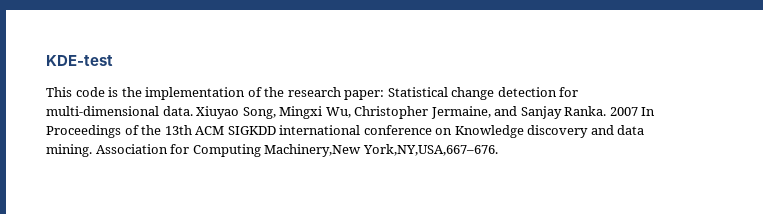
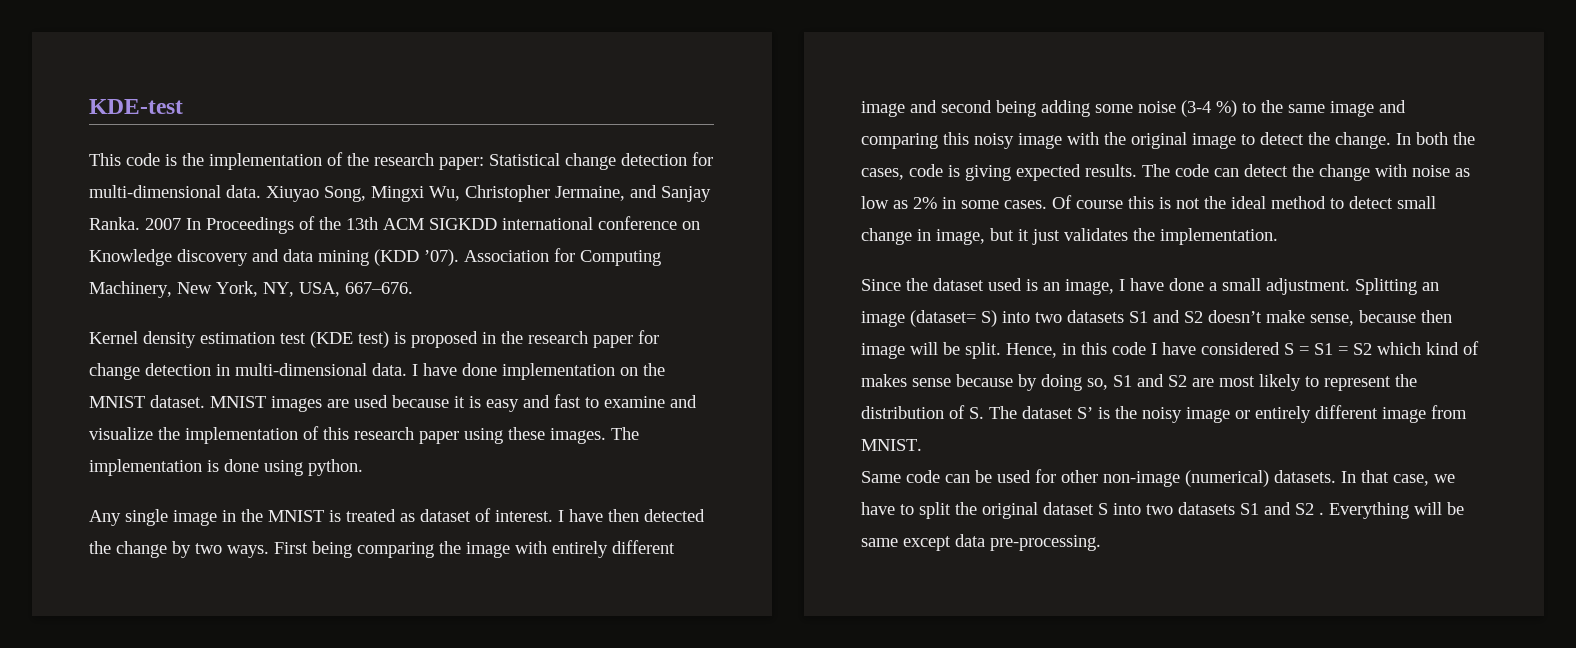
- 2007 In Proceedings of the 13th ACM SIGKDD international conference on Knowledge discovery and data mining. Association for Computing Machinery,New York,NY,USA,667–676.
+ 2007 In Proceedings of the 13th ACM SIGKDD international conference on Knowledge discovery and data mining (KDD ’07). Association for Computing Machinery, New York, NY, USA, 667–676.
+ Kernel density estimation test (KDE test) is proposed in the research paper for change detection in multi-dimensional data. I have done implementation on the MNIST dataset. MNIST images are used because it is easy and fast to examine and visualize the implementation of this research paper using these images. The implementation is done using python.
+ Any single image in the MNIST is treated as dataset of interest. I have then detected the change by two ways. First being comparing the image with entirely different image and second being adding some noise (3-4 %) to the same image and comparing this noisy image with the original image to detect the change. In both the cases, code is giving expected results. The code can detect the change with noise as low as 2% in some cases. Of course this is not the ideal method to detect small change in image, but it just validates the implementation.
+ Since the dataset used is an image, I have done a small adjustment. Splitting an image (dataset= S) into two datasets S1 and S2 doesn’t make sense, because then image will be split. Hence, in this code I have considered S = S1 = S2 which kind of makes sense because by doing so, S1 and S2 are most likely to represent the distribution of S. The dataset S’ is the noisy image or entirely different image from MNIST.
+ Same code can be used for other non-image (numerical) datasets. In that case, we have to split the original dataset S into two datasets S1 and S2 . Everything will be same except data pre-processing.

